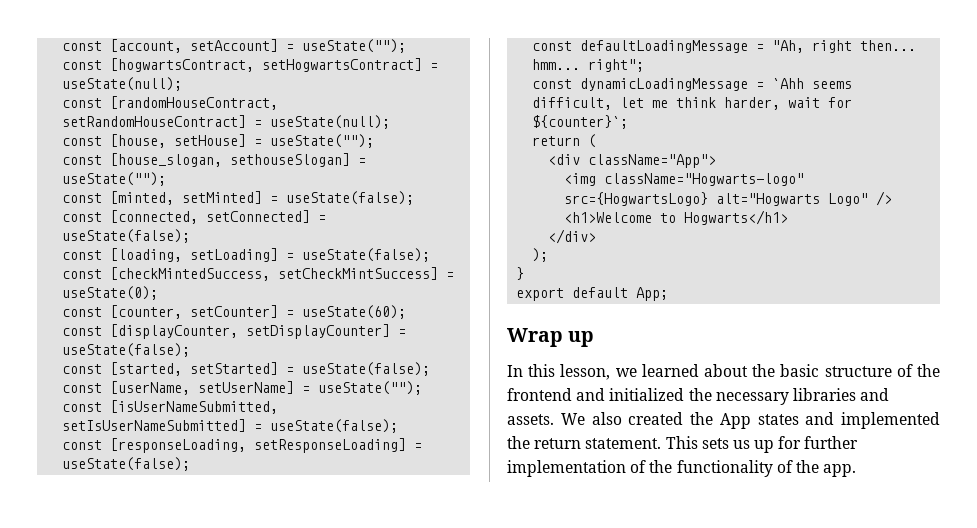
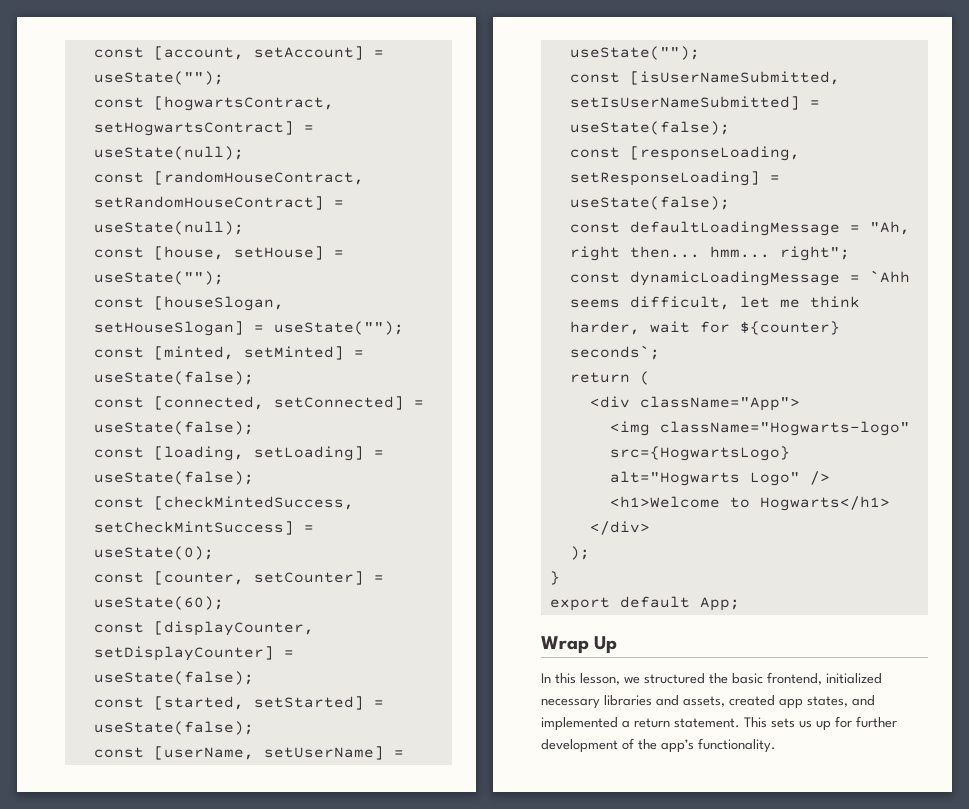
- const [house_slogan, sethouseSlogan] = useState("");
+ const [houseSlogan, setHouseSlogan] = useState("");
- const dynamicLoadingMessage = `Ahh seems difficult, let me think harder, wait for ${counter}`;
+ const dynamicLoadingMessage = `Ahh seems difficult, let me think harder, wait for ${counter} seconds`;
- Wrap up
+ Wrap Up
- In this lesson, we learned about the basic structure of the frontend and initialized the necessary libraries and assets. We also created the App states and implemented the return statement.
+ In this lesson, we structured the basic frontend, initialized necessary libraries and assets, created app states, and implemented a return statement.
- This sets us up for further implementation of the functionality of the app.
+ This sets us up for further development of the app’s functionality.

